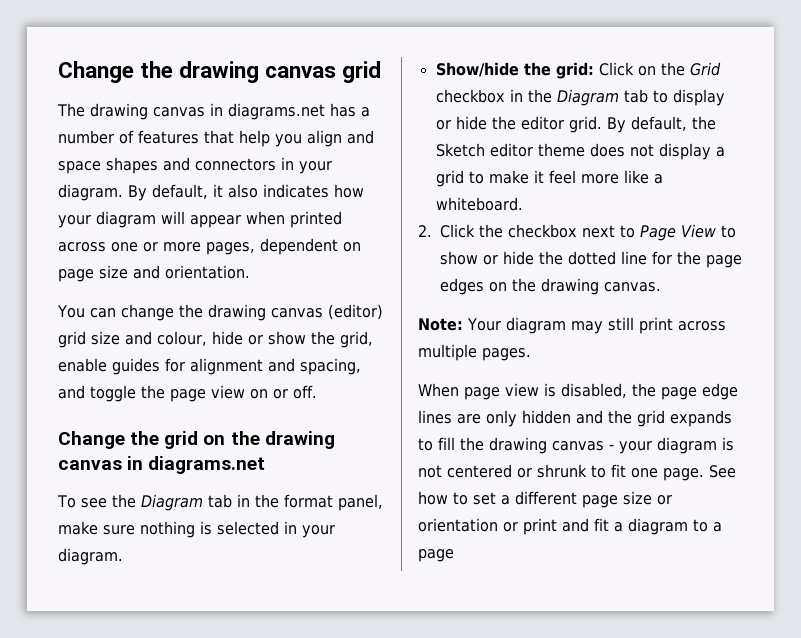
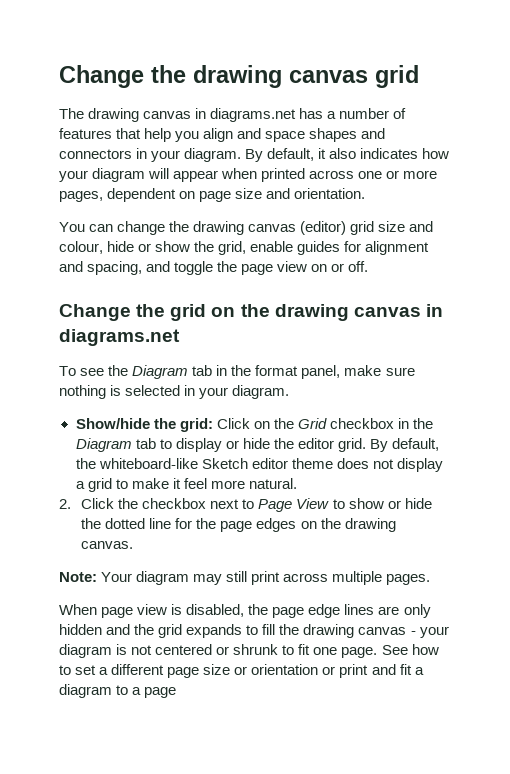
- By default, the Sketch editor theme does not display a grid to make it feel more like a whiteboard.
+ By default, the whiteboard-like Sketch editor theme does not display a grid to make it feel more natural.

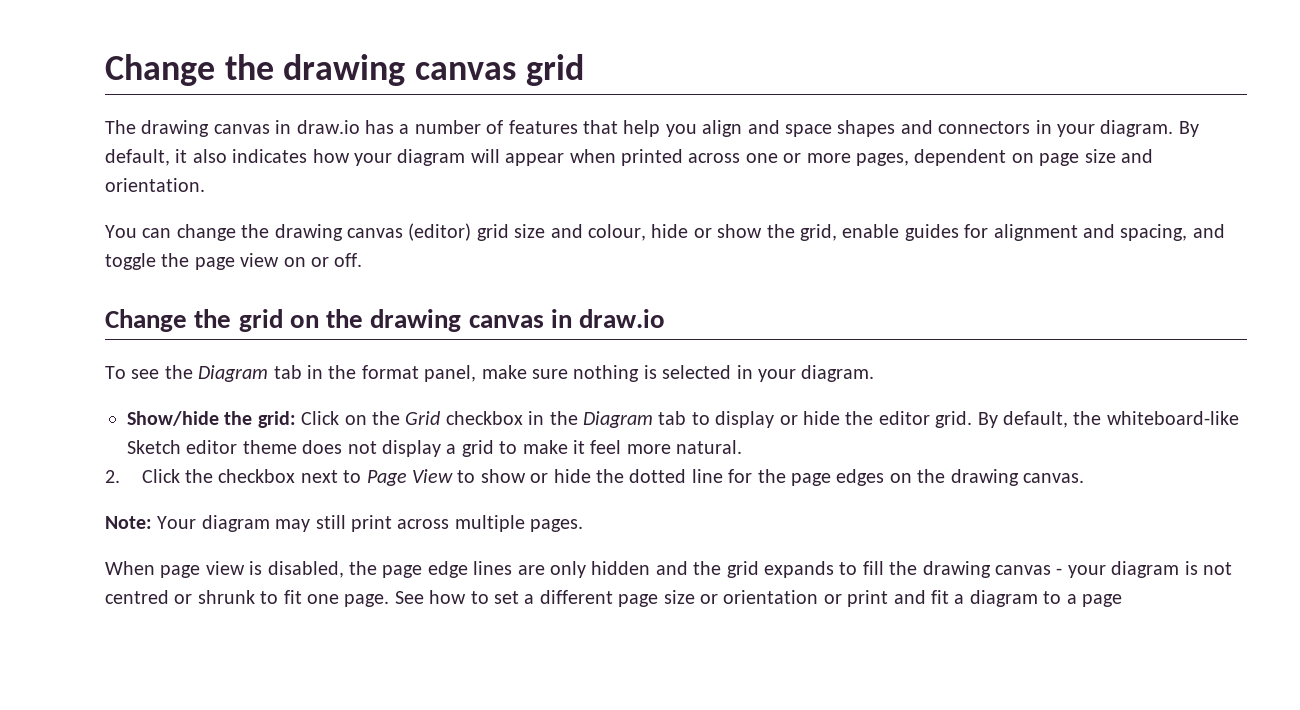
- The drawing canvas in diagrams.net has a number of features that help you align and space shapes and connectors in your diagram.
+ The drawing canvas in draw.io has a number of features that help you align and space shapes and connectors in your diagram.
- Change the grid on the drawing canvas in diagrams.net
+ Change the grid on the drawing canvas in draw.io
- When page view is disabled, the page edge lines are only hidden and the grid expands to fill the drawing canvas - your diagram is not centered or shrunk to fit one page.
+ When page view is disabled, the page edge lines are only hidden and the grid expands to fill the drawing canvas - your diagram is not centred or shrunk to fit one page.

